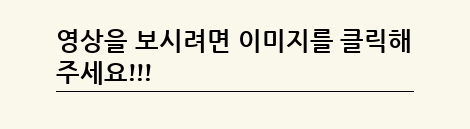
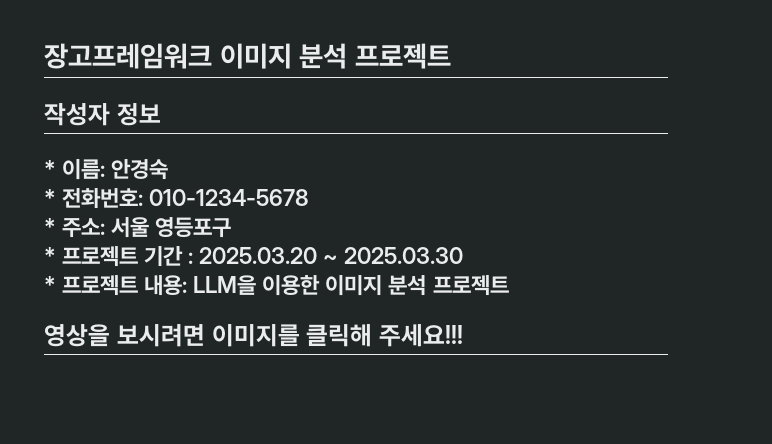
+ 장고프레임워크 이미지 분석 프로젝트
+ 작성자 정보
+ * 이름: 안경숙
+ * 전화번호: 010-1234-5678
+ * 주소: 서울 영등포구
+ * 프로젝트 기간 : 2025.03.20 ~ 2025.03.30
+ * 프로젝트 내용: LLM을 이용한 이미지 분석 프로젝트

